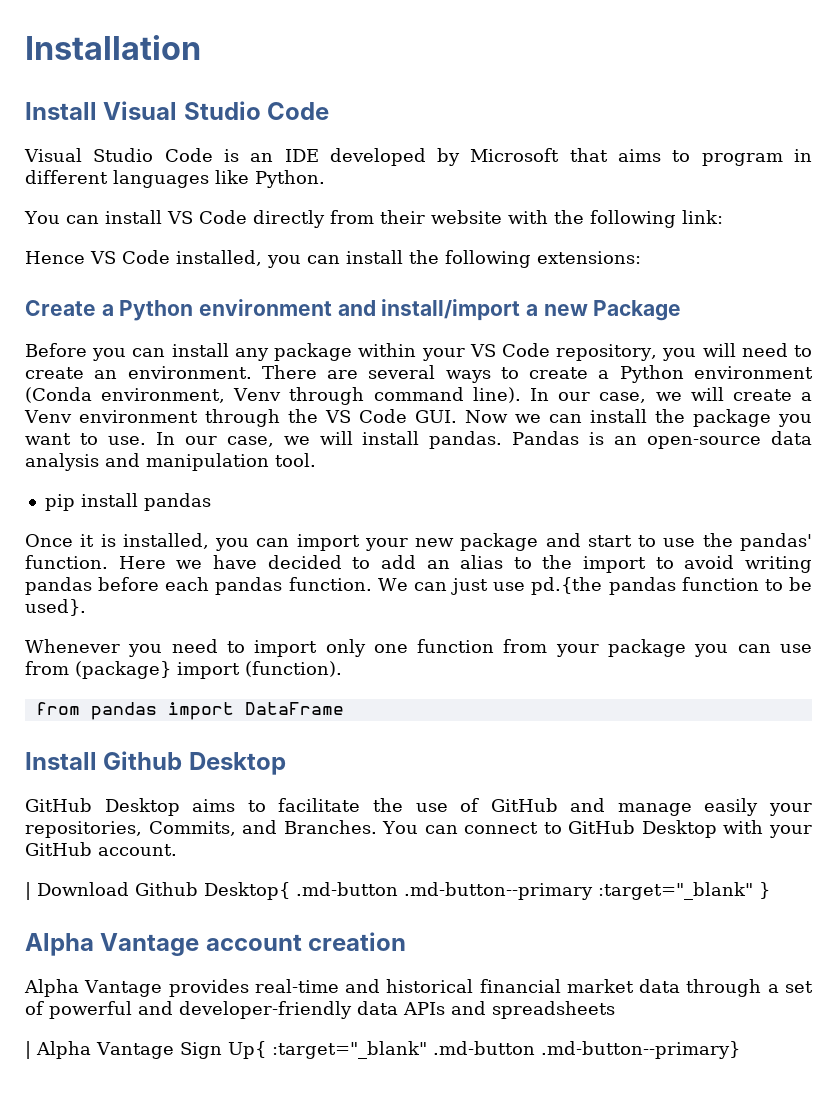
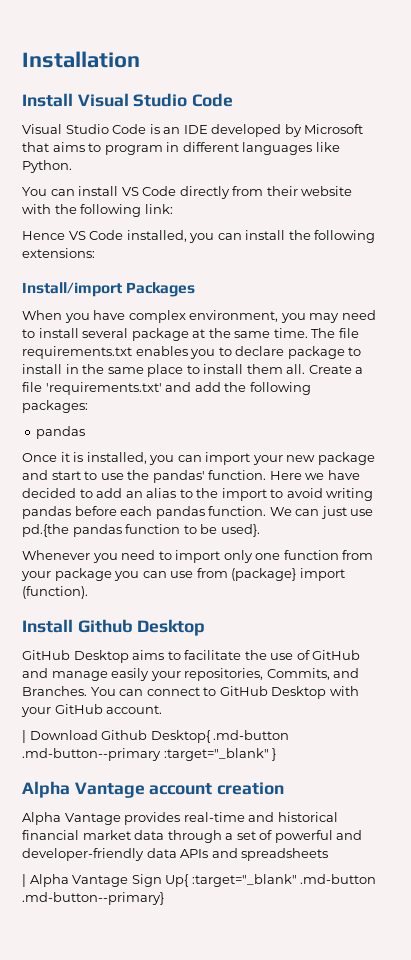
- Create a Python environment and install/import a new Package
- Before you can install any package within your VS Code repository, you will need to create an environment. There are several ways to create a Python environment (Conda environment, Venv through command line). In our case, we will create a Venv environment through the VS Code GUI. Now we can install the package you want to use. In our case, we will install pandas. Pandas is an open-source data analysis and manipulation tool.
- pip install pandas
+ Install/import Packages
+ When you have complex environment, you may need to install several package at the same time. The file requirements.txt enables you to declare package to install in the same place to install them all. Create a file 'requirements.txt' and add the following packages:
+ pandas
- from pandas import DataFrame

